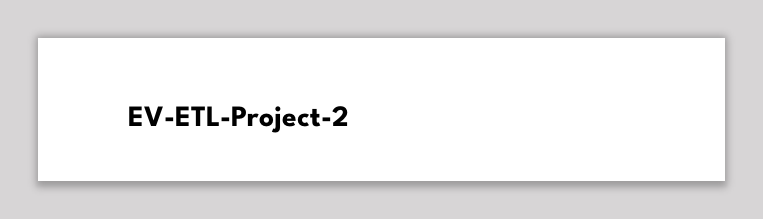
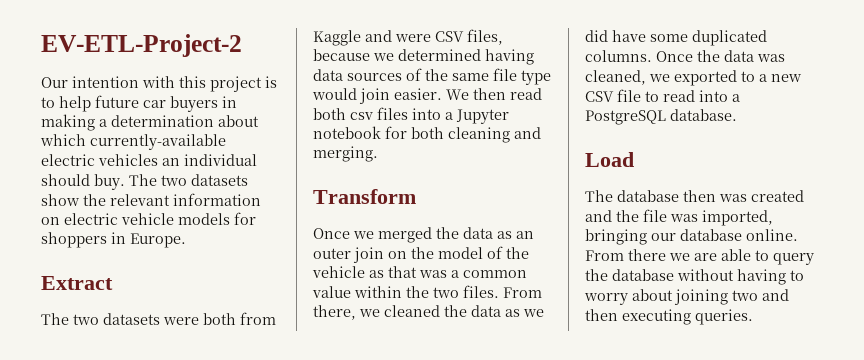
+ Our intention with this project is to help future car buyers in making a determination about which currently-available electric vehicles an individual should buy. The two datasets show the relevant information on electric vehicle models for shoppers in Europe.
+ Extract
+ The two datasets were both from Kaggle and were CSV files, because we determined having data sources of the same file type would join easier. We then read both csv files into a Jupyter notebook for both cleaning and merging.
+ Transform
+ Once we merged the data as an outer join on the model of the vehicle as that was a common value within the two files. From there, we cleaned the data as we did have some duplicated columns. Once the data was cleaned, we exported to a new CSV file to read into a PostgreSQL database.
+ Load
+ The database then was created and the file was imported, bringing our database online. From there we are able to query the database without having to worry about joining two and then executing queries.

